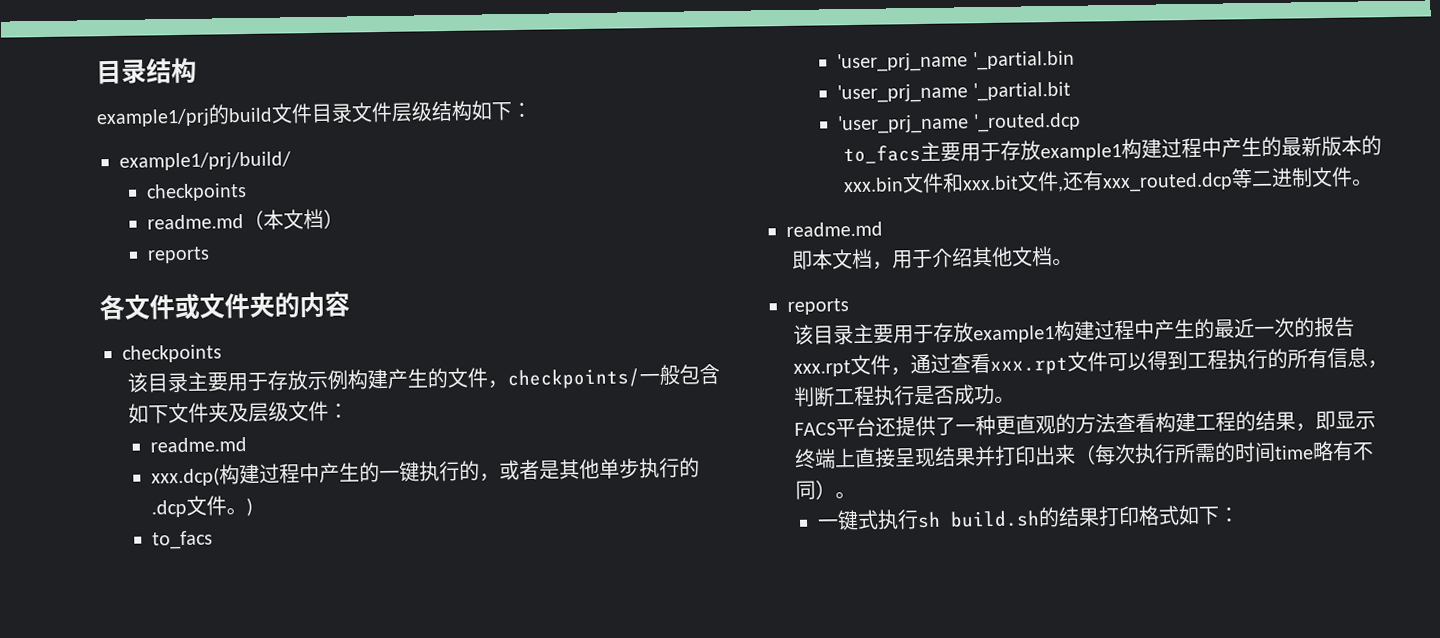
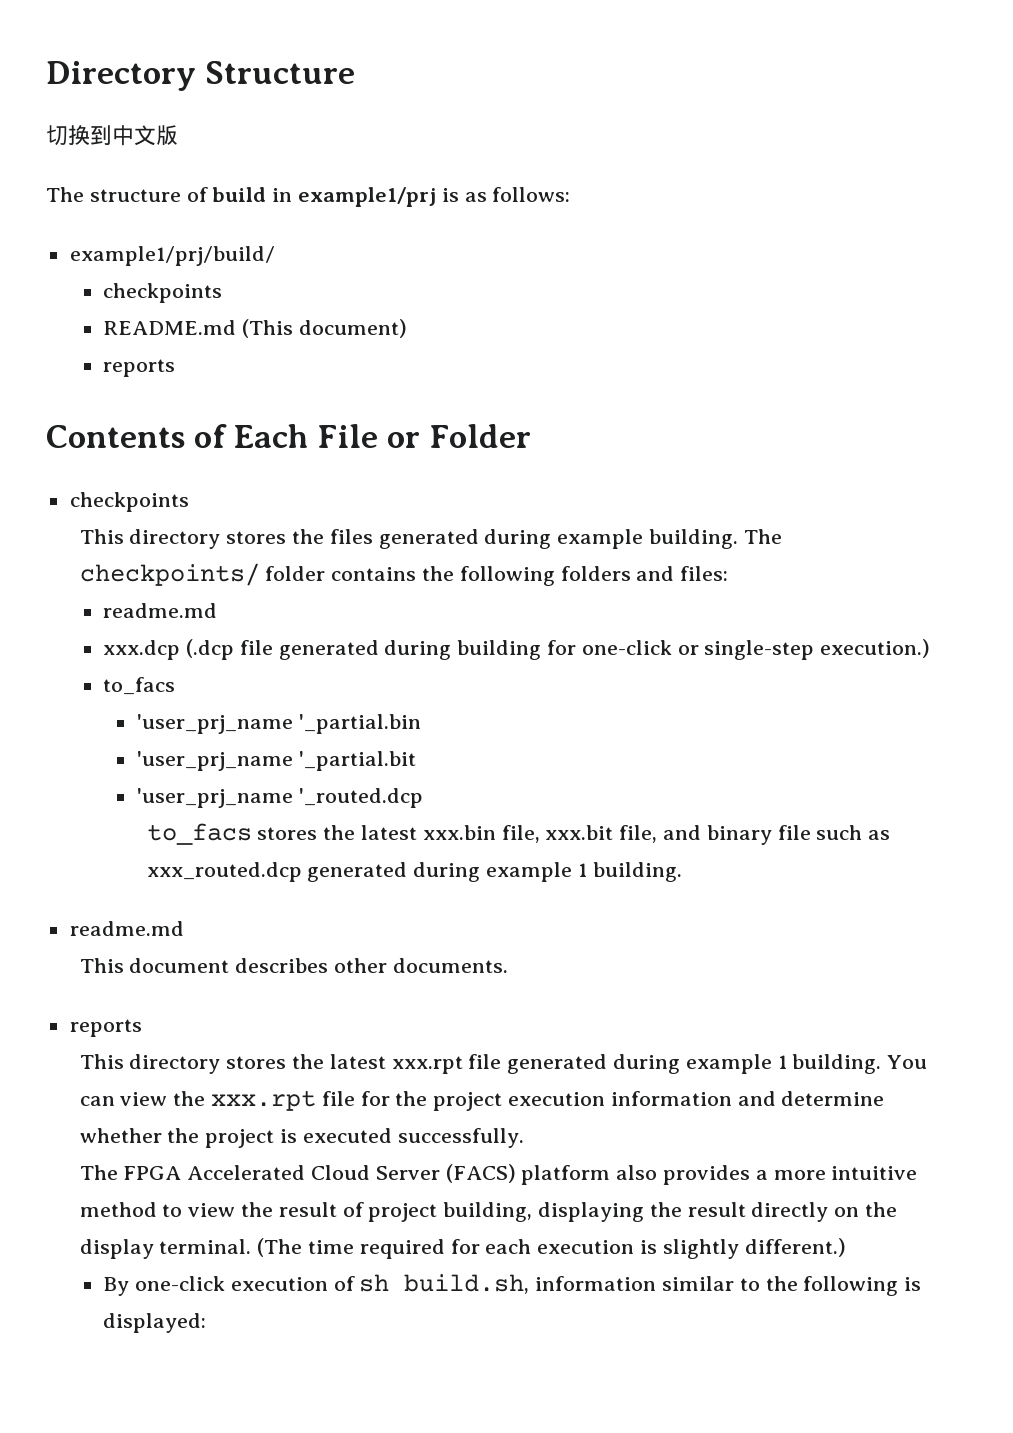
- 目录结构
- example1/prj的build文件目录文件层级结构如下：
+ Directory Structure
+ 切换到中文版
+ The structure of build in example1/prj is as follows:
  example1/prj/build/
  checkpoints
- readme.md（本文档）
+ README.md (This document)
  reports
- 各文件或文件夹的内容
+ Contents of Each File or Folder
  checkpoints
- 该目录主要用于存放示例构建产生的文件，checkpoints/一般包含如下文件夹及层级文件：
+ This directory stores the files generated during example building. The checkpoints/ folder contains the following folders and files:
  readme.md
- xxx.dcp(构建过程中产生的一键执行的，或者是其他单步执行的.dcp文件。)
+ xxx.dcp (.dcp file generated during building for one-click or single-step execution.)
- to_facs主要用于存放example1构建过程中产生的最新版本的xxx.bin文件和xxx.bit文件,还有xxx_routed.dcp等二进制文件。
+ to_facs stores the latest xxx.bin file, xxx.bit file, and binary file such as xxx_routed.dcp generated during example 1 building.
  readme.md
- 即本文档，用于介绍其他文档。
+ This document describes other documents.
  reports
- 该目录主要用于存放example1构建过程中产生的最近一次的报告xxx.rpt文件，通过查看xxx.rpt文件可以得到工程执行的所有信息，判断工程执行是否成功。
- FACS平台还提供了一种更直观的方法查看构建工程的结果，即显示终端上直接呈现结果并打印出来（每次执行所需的时间time略有不同）。
- 一键式执行sh build.sh的结果打印格式如下：
+ This directory stores the latest xxx.rpt file generated during example 1 building. You can view the xxx.rpt file for the project execution information and determine whether the project is executed successfully.
+ The FPGA Accelerated Cloud Server (FACS) platform also provides a more intuitive method to view the result of project building, displaying the result directly on the display terminal. (The time required for each execution is slightly different.)
+ By one-click execution of sh build.sh, information similar to the following is displayed:

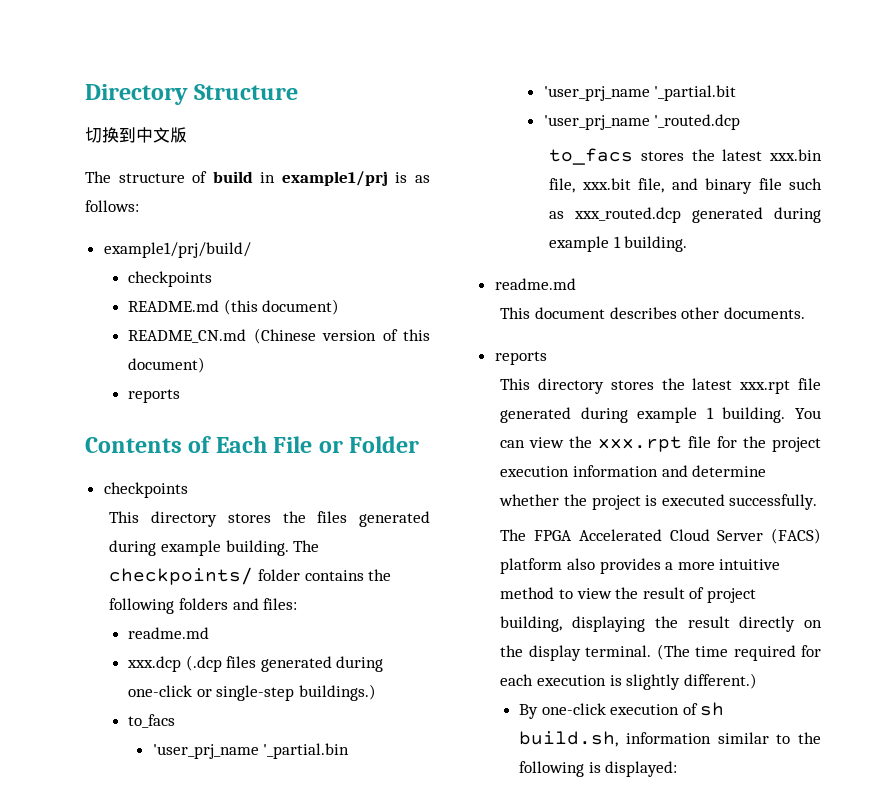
- README.md (This document)
+ README.md (this document)
+ README_CN.md (Chinese version of this document)
- xxx.dcp (.dcp file generated during building for one-click or single-step execution.)
+ xxx.dcp (.dcp files generated during one-click or single-step buildings.)

